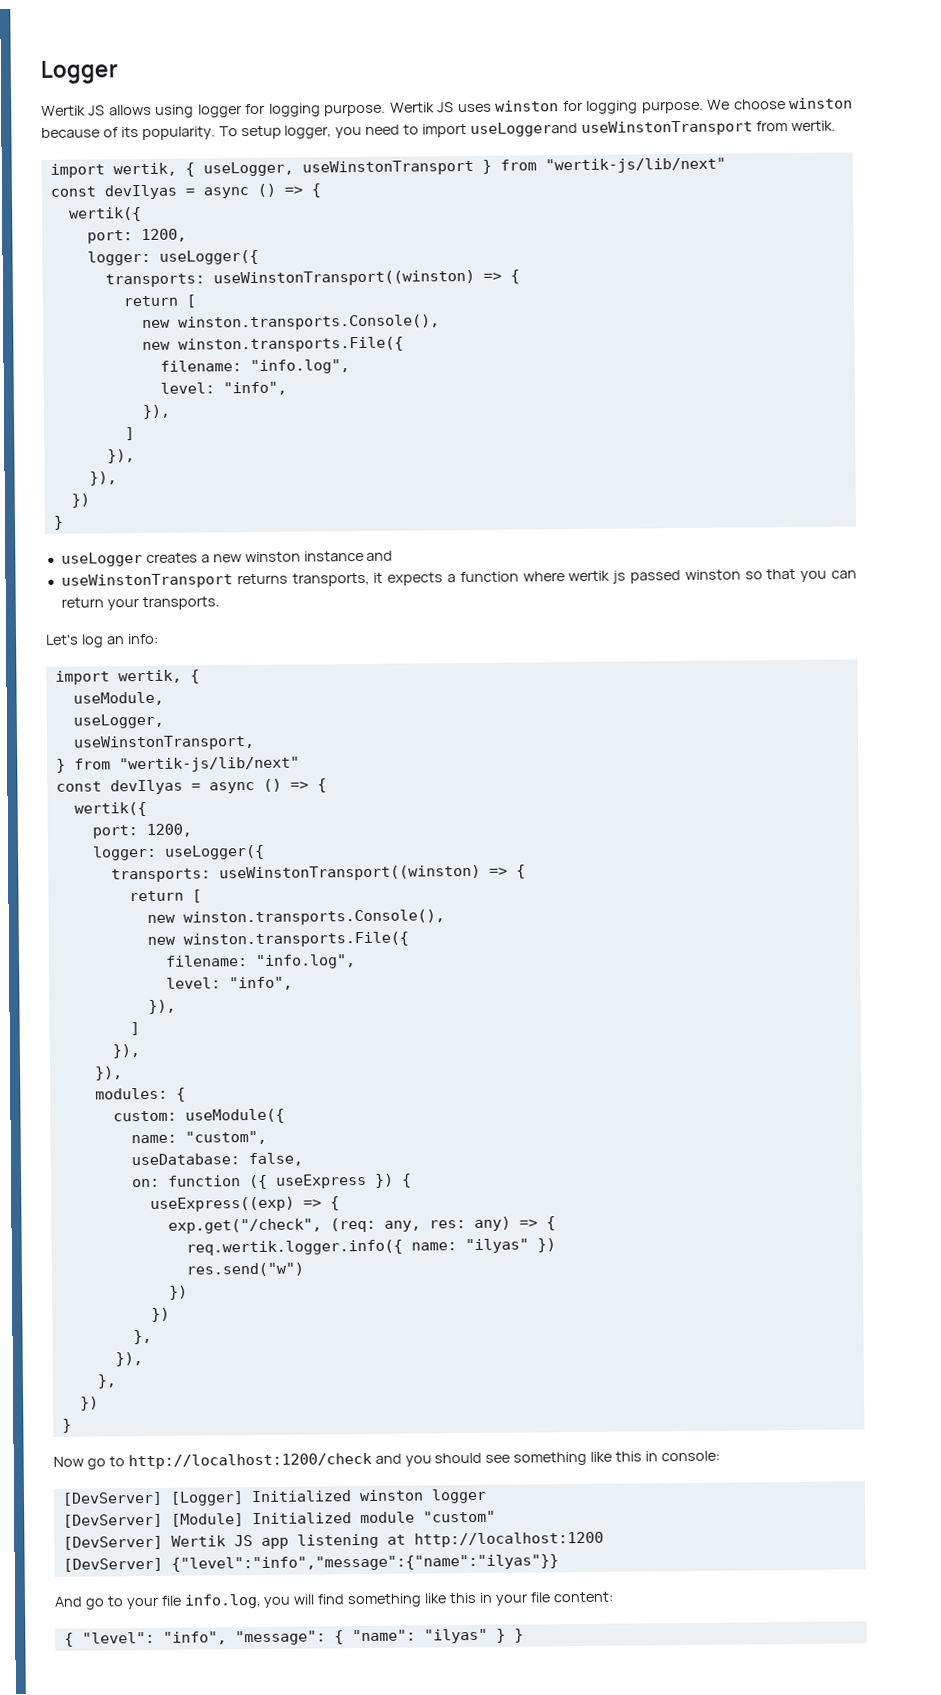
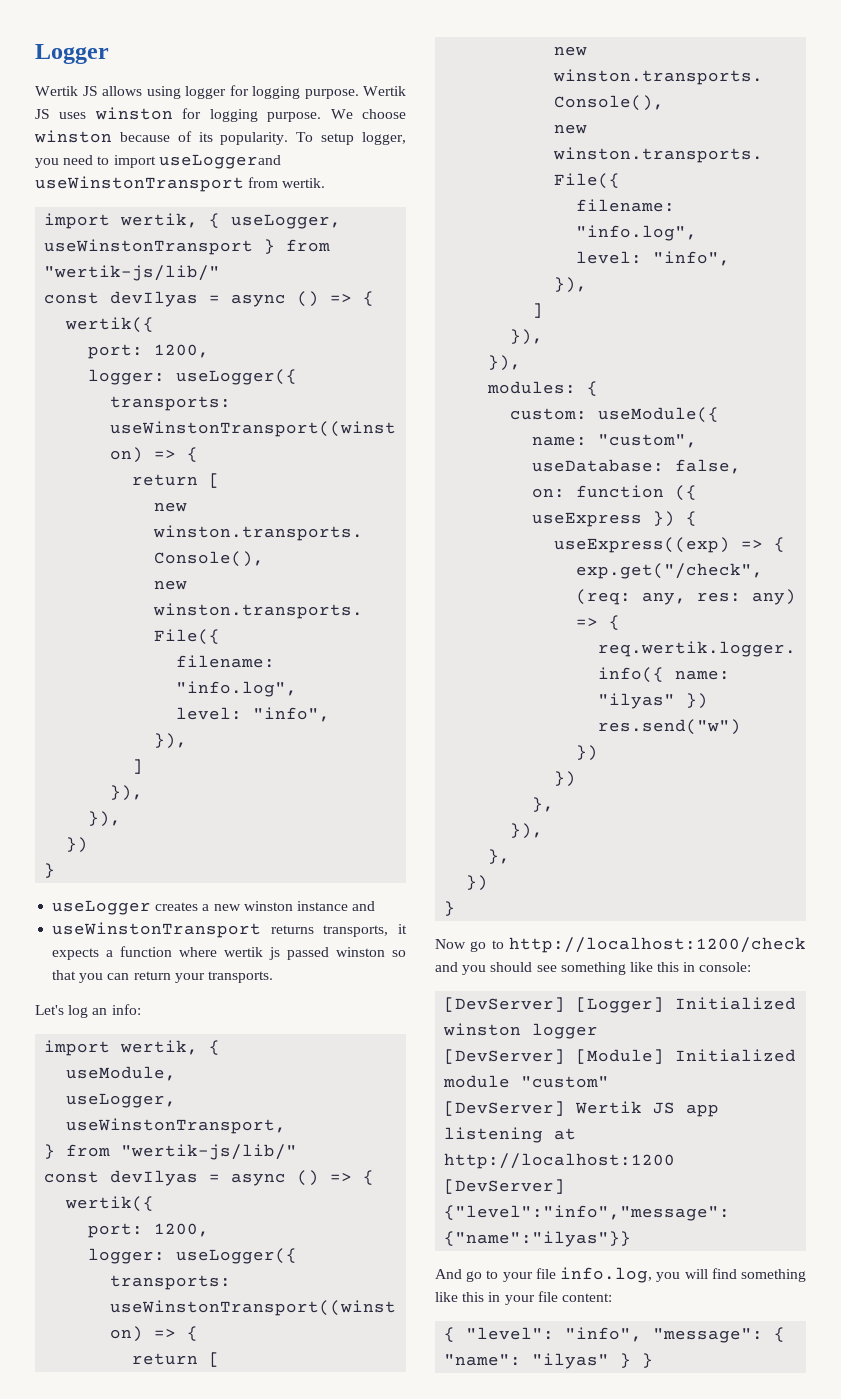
- import wertik, { useLogger, useWinstonTransport } from "wertik-js/lib/next"
+ import wertik, { useLogger, useWinstonTransport } from "wertik-js/lib/"
  useWinstonTransport,
- } from "wertik-js/lib/next"
+ } from "wertik-js/lib/"

